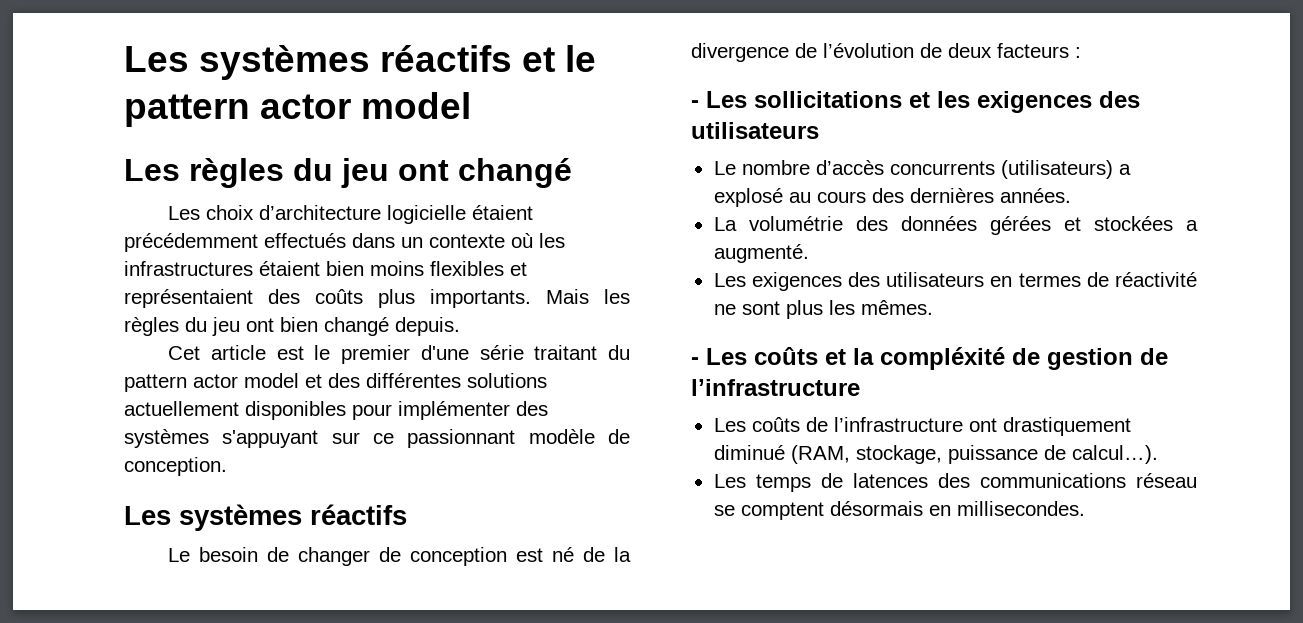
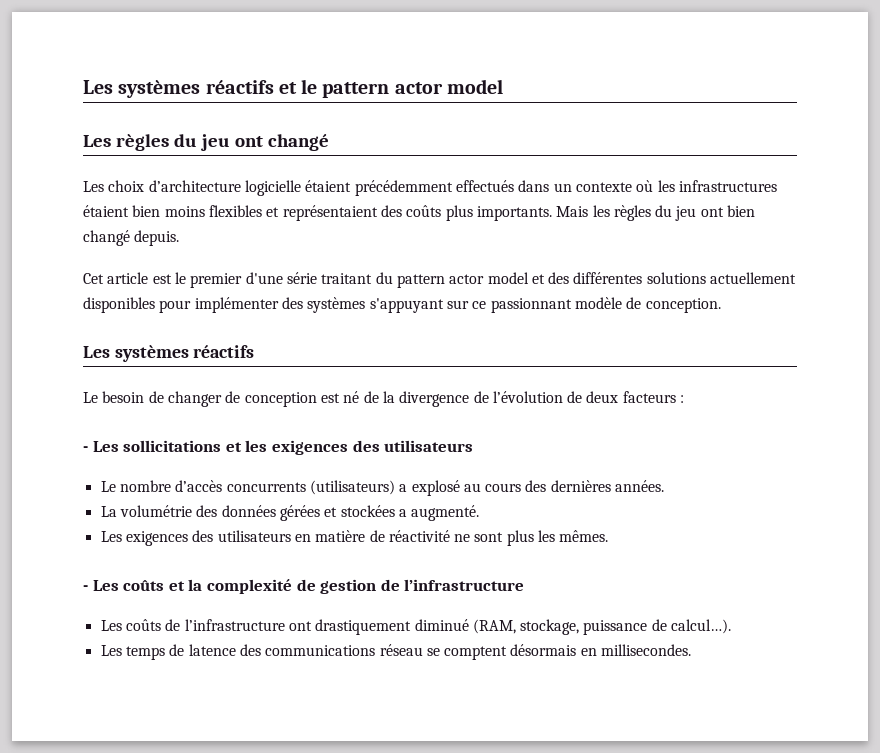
- Les exigences des utilisateurs en termes de réactivité ne sont plus les mêmes.
+ Les exigences des utilisateurs en matière de réactivité ne sont plus les mêmes.
- - Les coûts et la compléxité de gestion de l’infrastructure
+ - Les coûts et la complexité de gestion de l’infrastructure
- Les temps de latences des communications réseau se comptent désormais en millisecondes.
+ Les temps de latence des communications réseau se comptent désormais en millisecondes.

